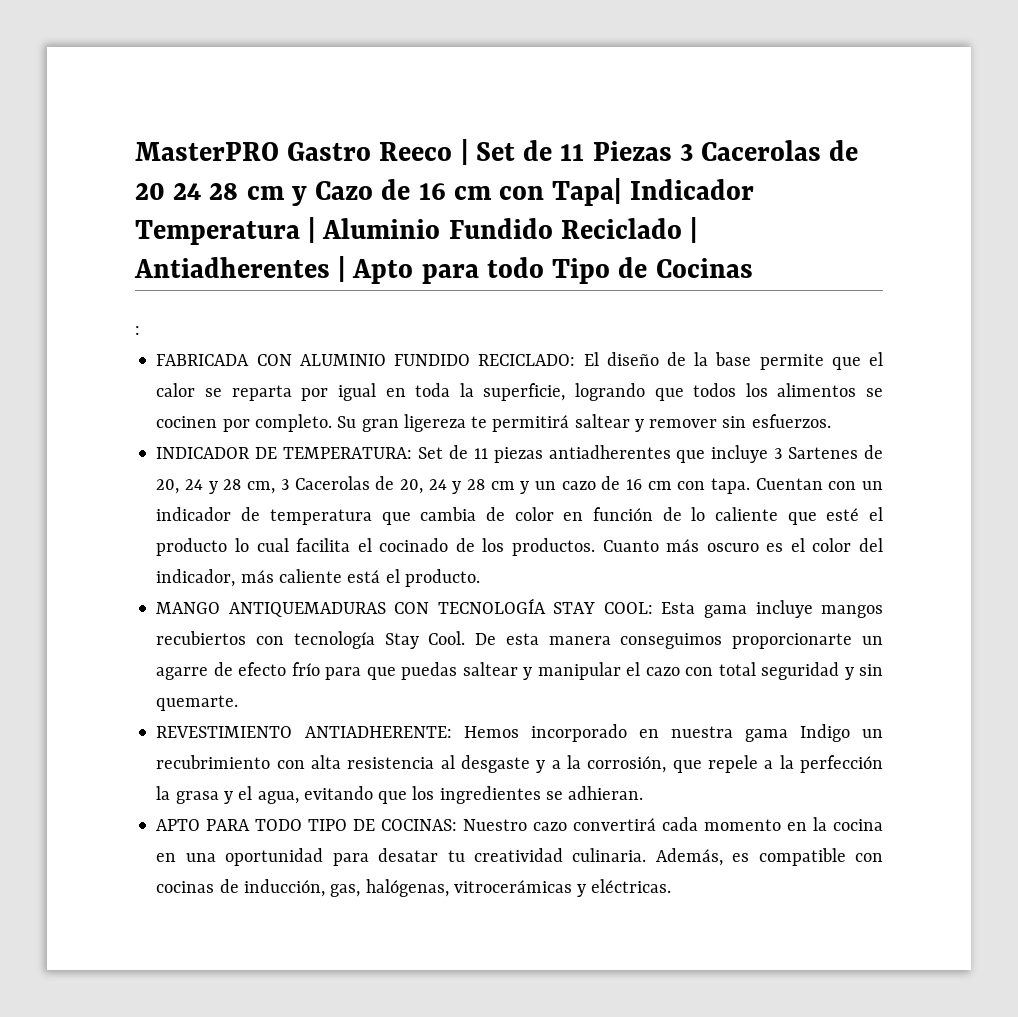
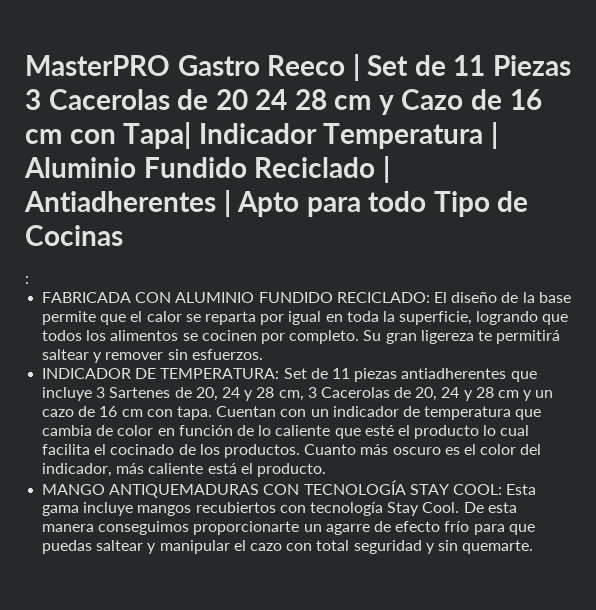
- REVESTIMIENTO ANTIADHERENTE: Hemos incorporado en nuestra gama Indigo un recubrimiento con alta resistencia al desgaste y a la corrosión, que repele a la perfección la grasa y el agua, evitando que los ingredientes se adhieran.
- APTO PARA TODO TIPO DE COCINAS: Nuestro cazo convertirá cada momento en la cocina en una oportunidad para desatar tu creatividad culinaria. Además, es compatible con cocinas de inducción, gas, halógenas, vitrocerámicas y eléctricas.

